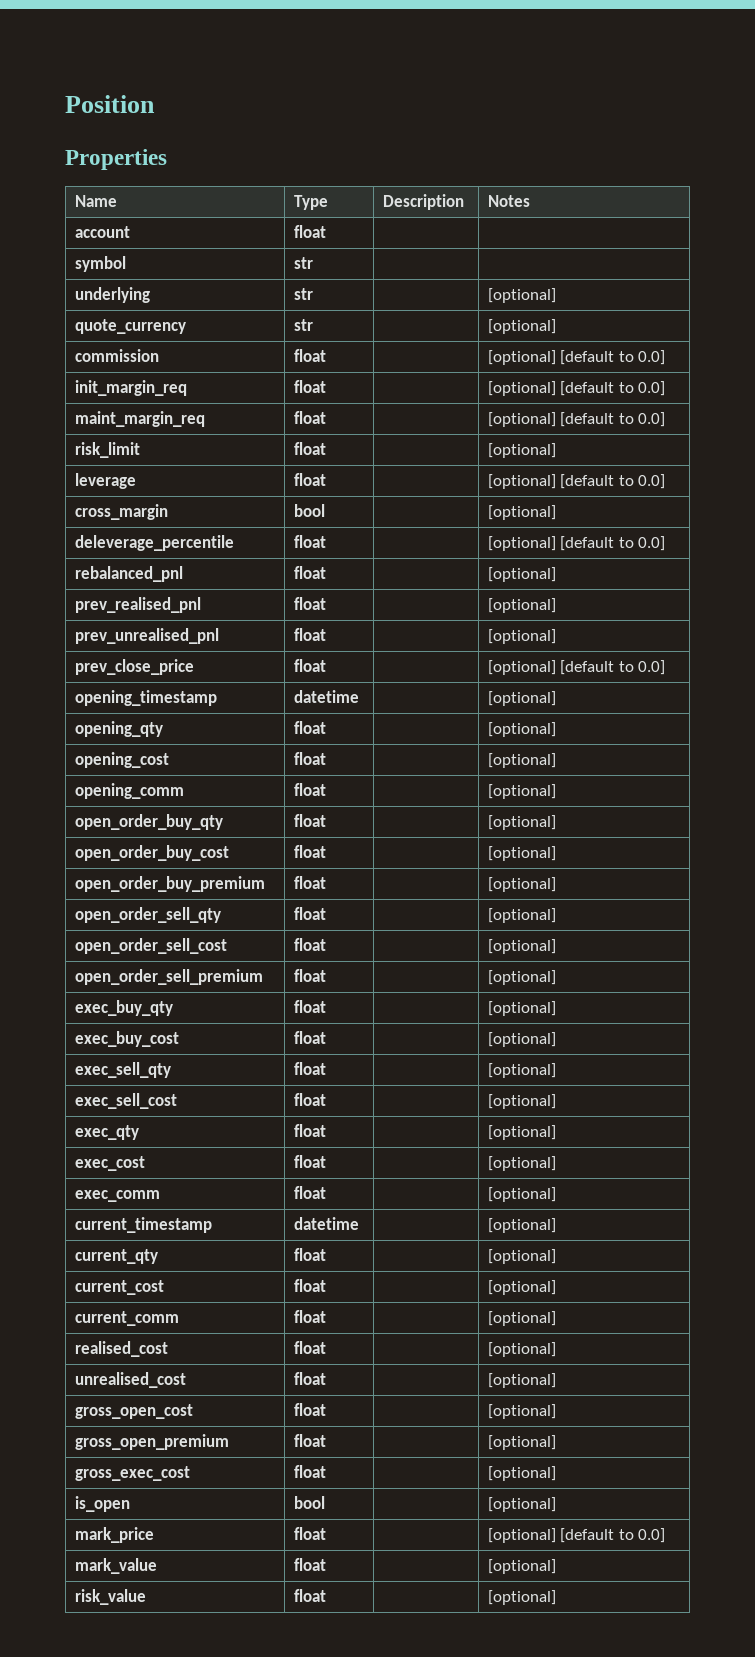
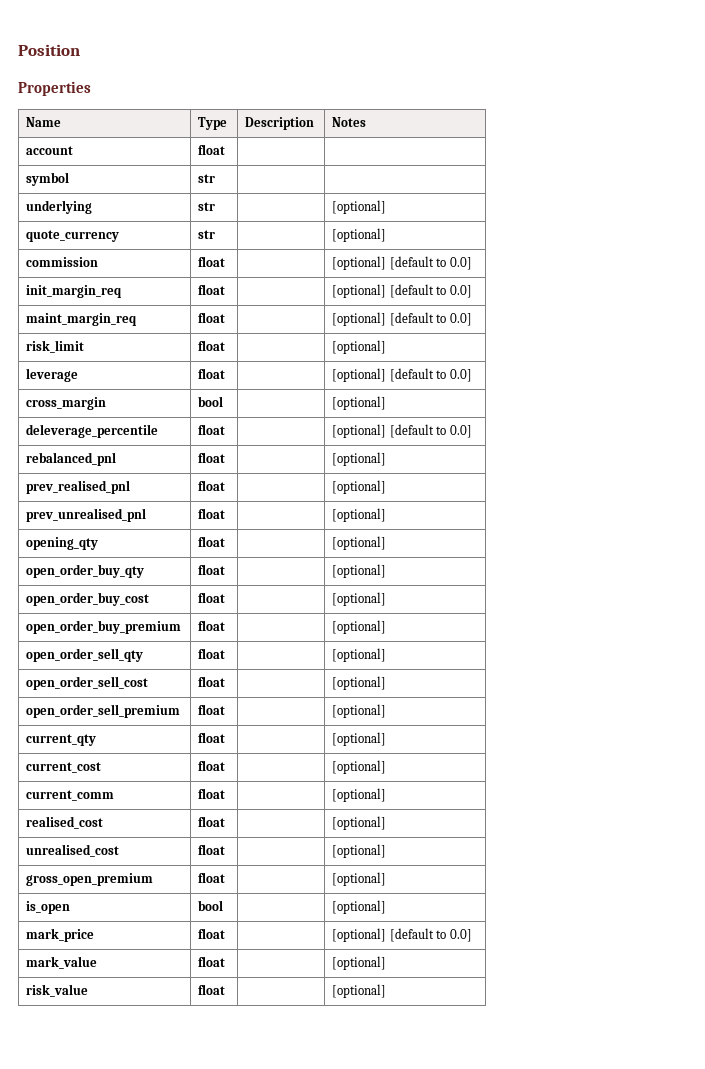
- prev_close_price | float | | [optional] [default to 0.0]
- opening_timestamp | datetime | | [optional]
  opening_qty | float | | [optional]
- opening_cost | float | | [optional]
- opening_comm | float | | [optional]
- exec_buy_qty | float | | [optional]
- exec_buy_cost | float | | [optional]
- exec_sell_qty | float | | [optional]
- exec_sell_cost | float | | [optional]
- exec_qty | float | | [optional]
- exec_cost | float | | [optional]
- exec_comm | float | | [optional]
- current_timestamp | datetime | | [optional]
- gross_open_cost | float | | [optional]
- gross_exec_cost | float | | [optional]

